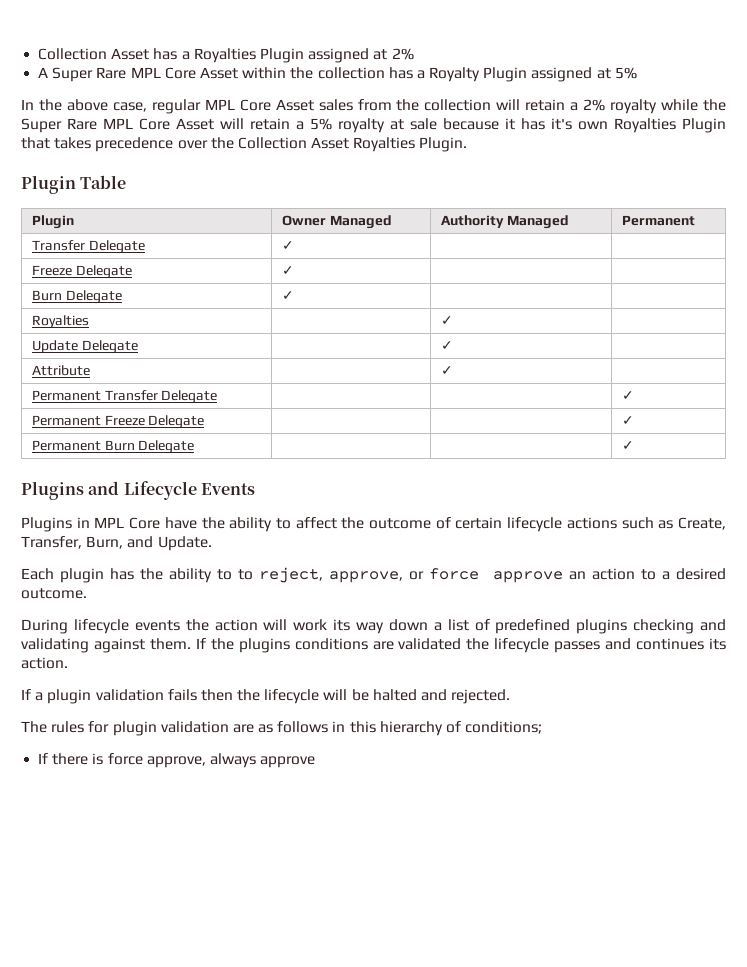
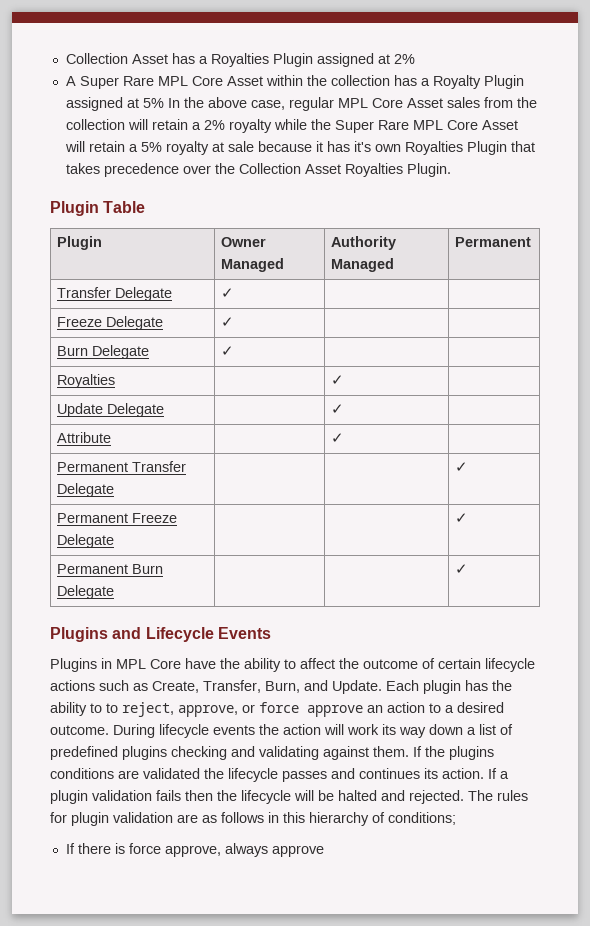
- A Super Rare MPL Core Asset within the collection has a Royalty Plugin assigned at 5%
- In the above case, regular MPL Core Asset sales from the collection will retain a 2% royalty while the Super Rare MPL Core Asset will retain a 5% royalty at sale because it has it's own Royalties Plugin that takes precedence over the Collection Asset Royalties Plugin.
+ A Super Rare MPL Core Asset within the collection has a Royalty Plugin assigned at 5% In the above case, regular MPL Core Asset sales from the collection will retain a 2% royalty while the Super Rare MPL Core Asset will retain a 5% royalty at sale because it has it's own Royalties Plugin that takes precedence over the Collection Asset Royalties Plugin.
- Plugins in MPL Core have the ability to affect the outcome of certain lifecycle actions such as Create, Transfer, Burn, and Update.
- Each plugin has the ability to to reject, approve, or force approve an action to a desired outcome.
- During lifecycle events the action will work its way down a list of predefined plugins checking and validating against them.
+ Plugins in MPL Core have the ability to affect the outcome of certain lifecycle actions such as Create, Transfer, Burn, and Update. Each plugin has the ability to to reject, approve, or force approve an action to a desired outcome. During lifecycle events the action will work its way down a list of predefined plugins checking and validating against them.
- If the plugins conditions are validated the lifecycle passes and continues its action.
- If a plugin validation fails then the lifecycle will be halted and rejected.
- The rules for plugin validation are as follows in this hierarchy of conditions;
+ If the plugins conditions are validated the lifecycle passes and continues its action. If a plugin validation fails then the lifecycle will be halted and rejected. The rules for plugin validation are as follows in this hierarchy of conditions;

